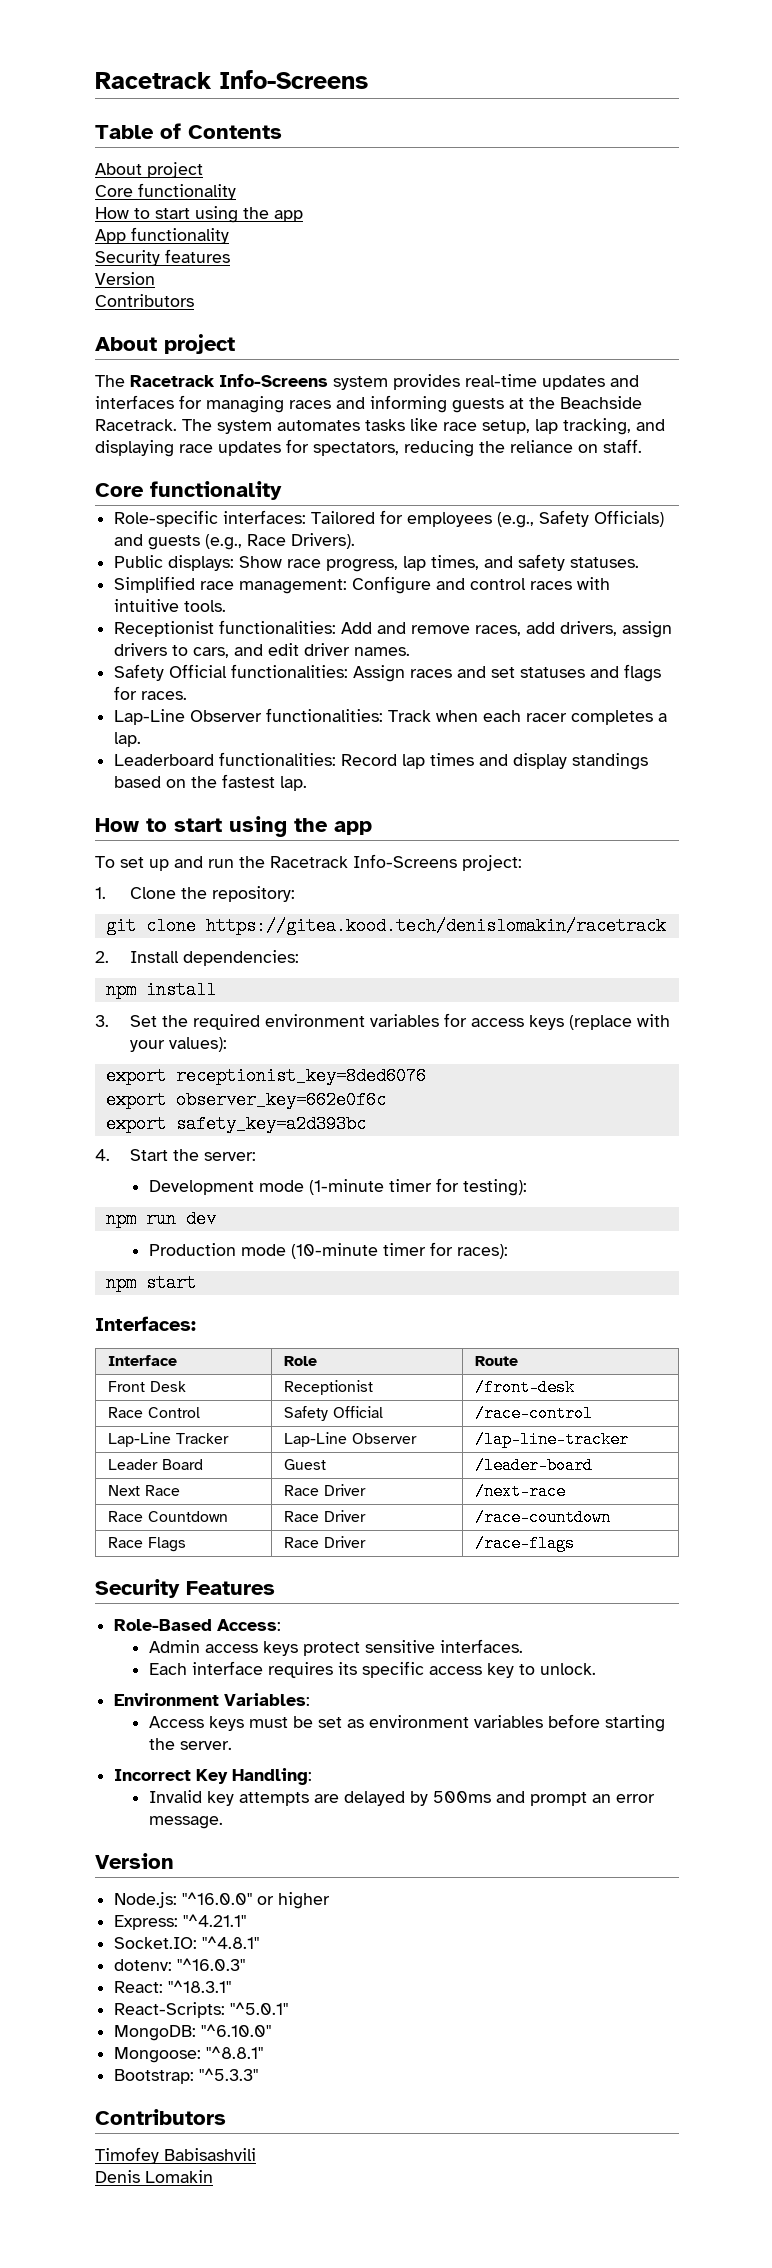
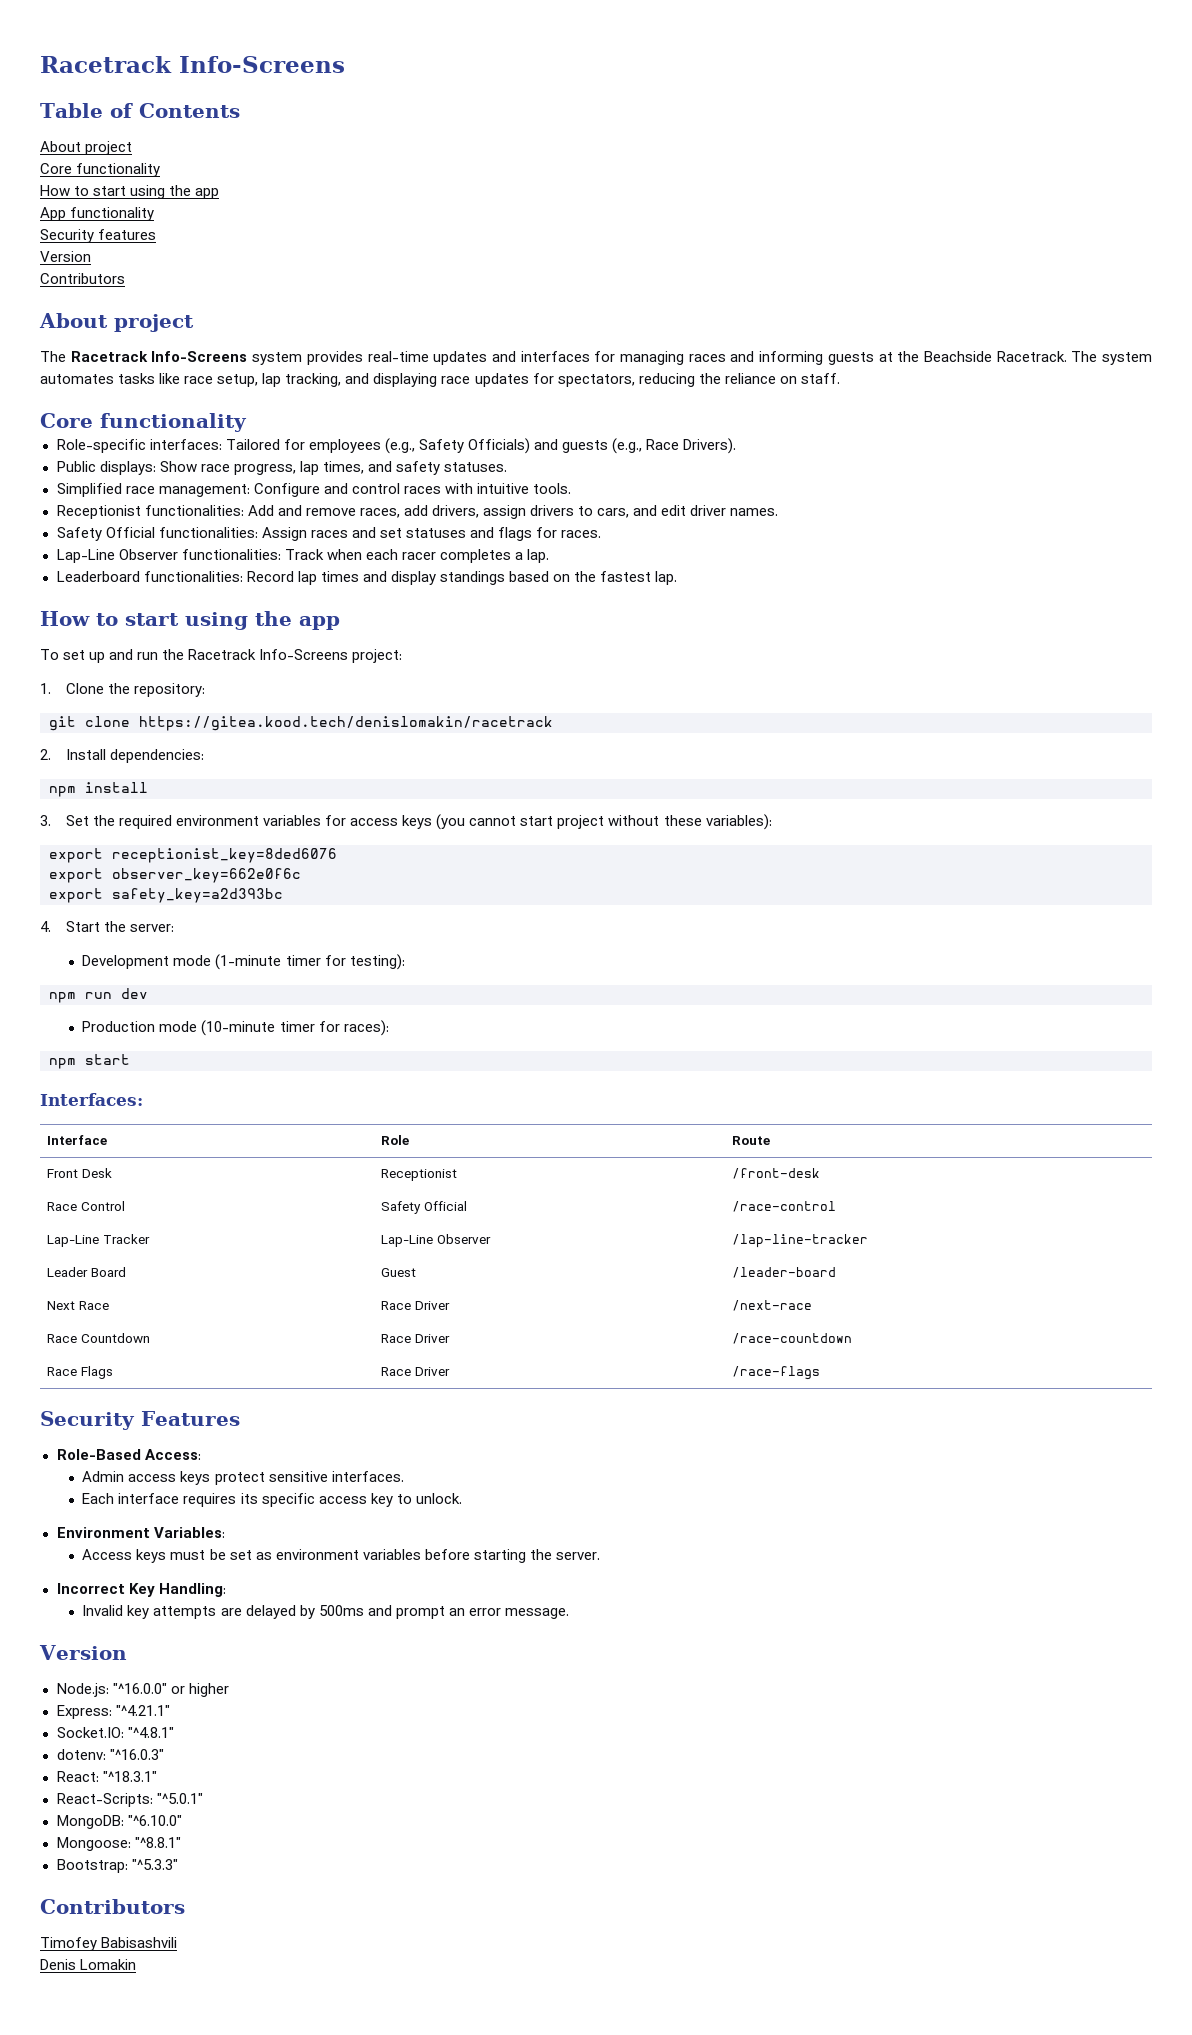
- 3. Set the required environment variables for access keys (replace with your values):
+ 3. Set the required environment variables for access keys (you cannot start project without these variables):

